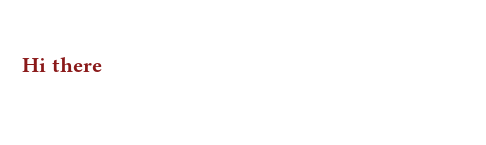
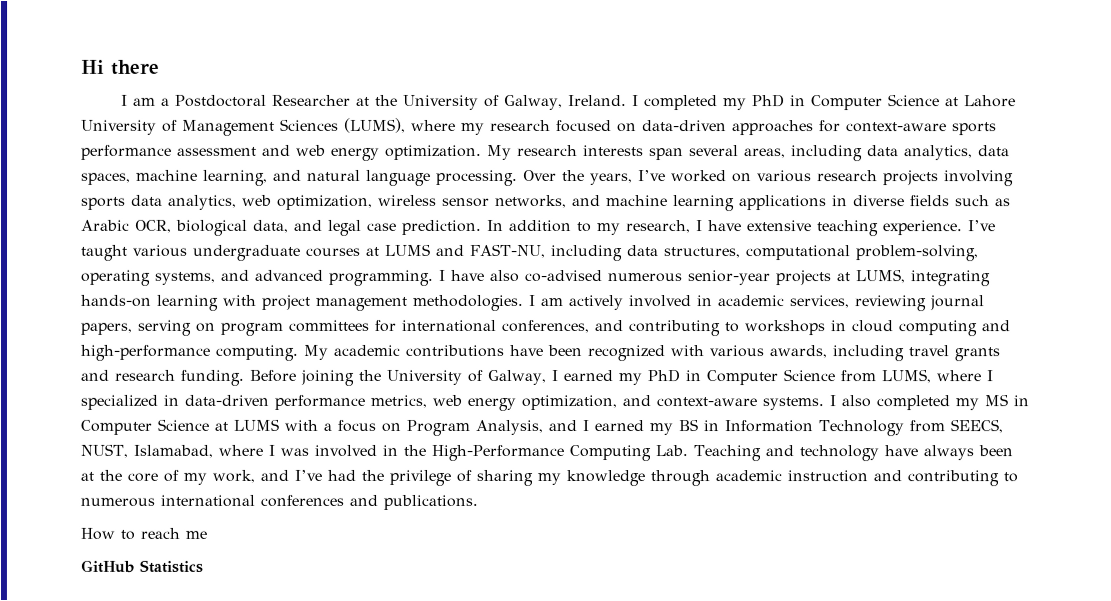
+ I am a Postdoctoral Researcher at the University of Galway, Ireland. I completed my PhD in Computer Science at Lahore University of Management Sciences (LUMS), where my research focused on data-driven approaches for context-aware sports performance assessment and web energy optimization. My research interests span several areas, including data analytics, data spaces, machine learning, and natural language processing. Over the years, I’ve worked on various research projects involving sports data analytics, web optimization, wireless sensor networks, and machine learning applications in diverse fields such as Arabic OCR, biological data, and legal case prediction. In addition to my research, I have extensive teaching experience. I’ve taught various undergraduate courses at LUMS and FAST-NU, including data structures, computational problem-solving, operating systems, and advanced programming. I have also co-advised numerous senior-year projects at LUMS, integrating hands-on learning with project management methodologies. I am actively involved in academic services, reviewing journal papers, serving on program committees for international conferences, and contributing to workshops in cloud computing and high-performance computing. My academic contributions have been recognized with various awards, including travel grants and research funding. Before joining the University of Galway, I earned my PhD in Computer Science from LUMS, where I specialized in data-driven performance metrics, web energy optimization, and context-aware systems. I also completed my MS in Computer Science at LUMS with a focus on Program Analysis, and I earned my BS in Information Technology from SEECS, NUST, Islamabad, where I was involved in the High-Performance Computing Lab. Teaching and technology have always been at the core of my work, and I’ve had the privilege of sharing my knowledge through academic instruction and contributing to numerous international conferences and publications.
+ How to reach me
+ GitHub Statistics

